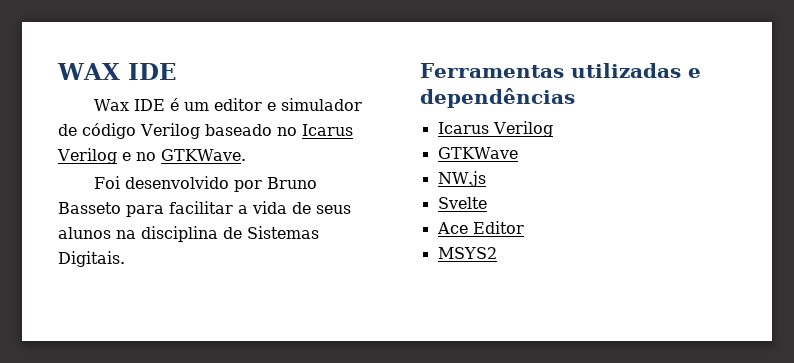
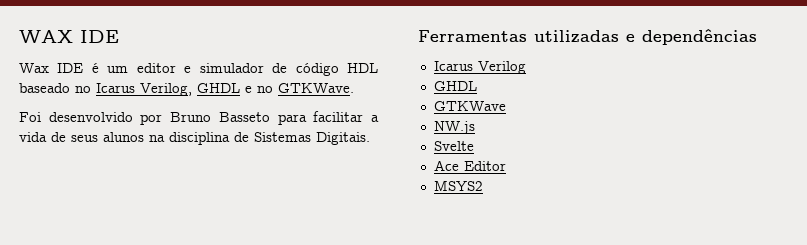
- Wax IDE é um editor e simulador de código Verilog baseado no Icarus Verilog e no GTKWave.
+ Wax IDE é um editor e simulador de código HDL baseado no Icarus Verilog, GHDL e no GTKWave.
  Ferramentas utilizadas e dependências
  Icarus Verilog
+ GHDL

